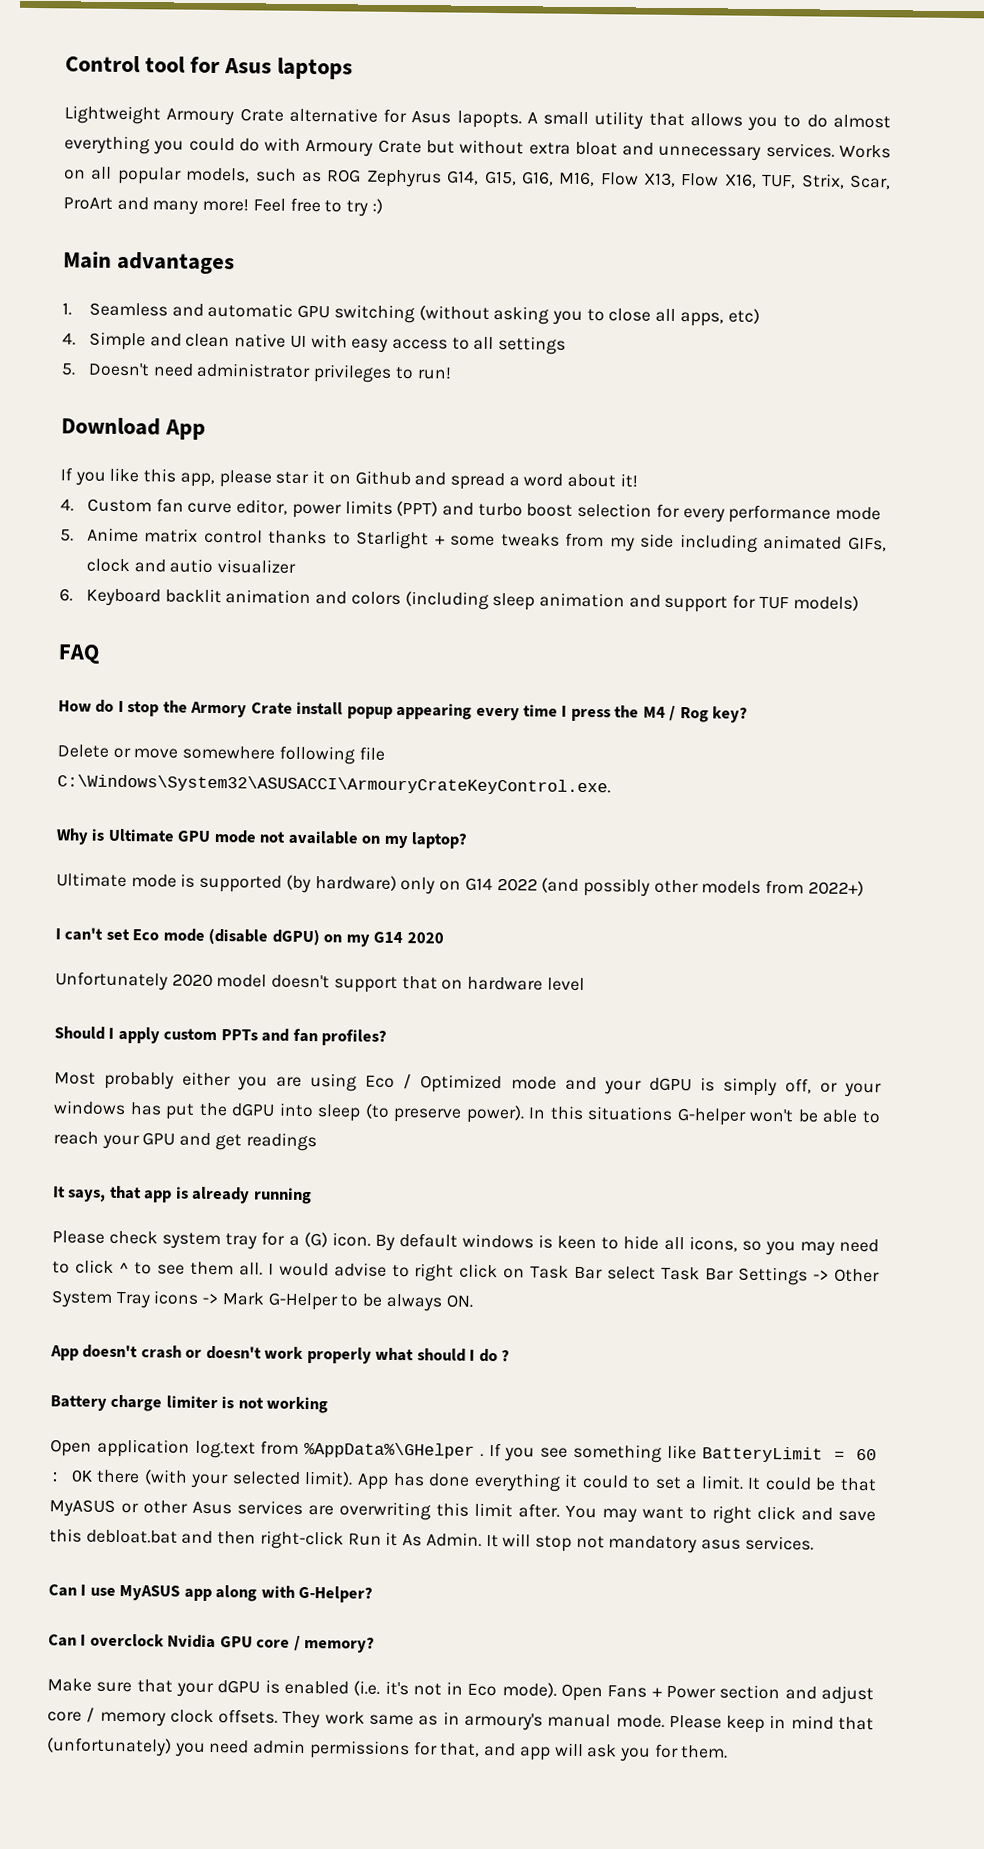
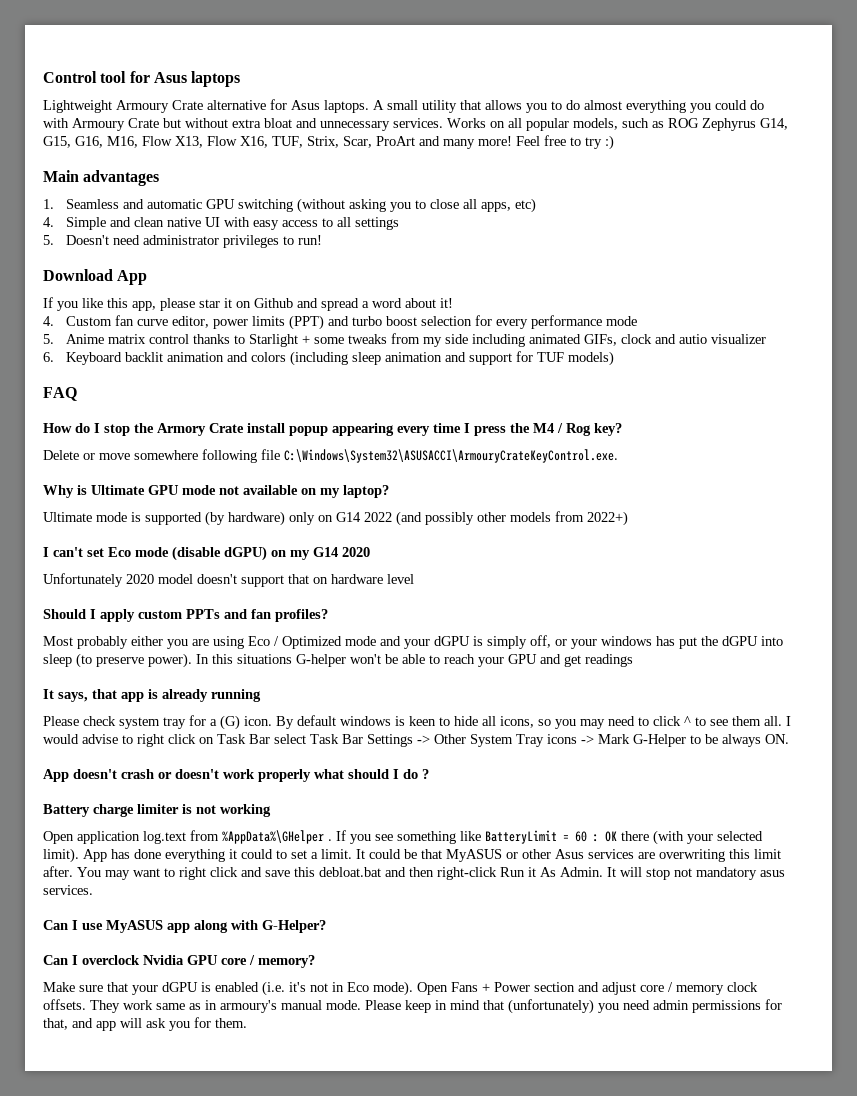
- Lightweight Armoury Crate alternative for Asus lapopts.
+ Lightweight Armoury Crate alternative for Asus laptops.

